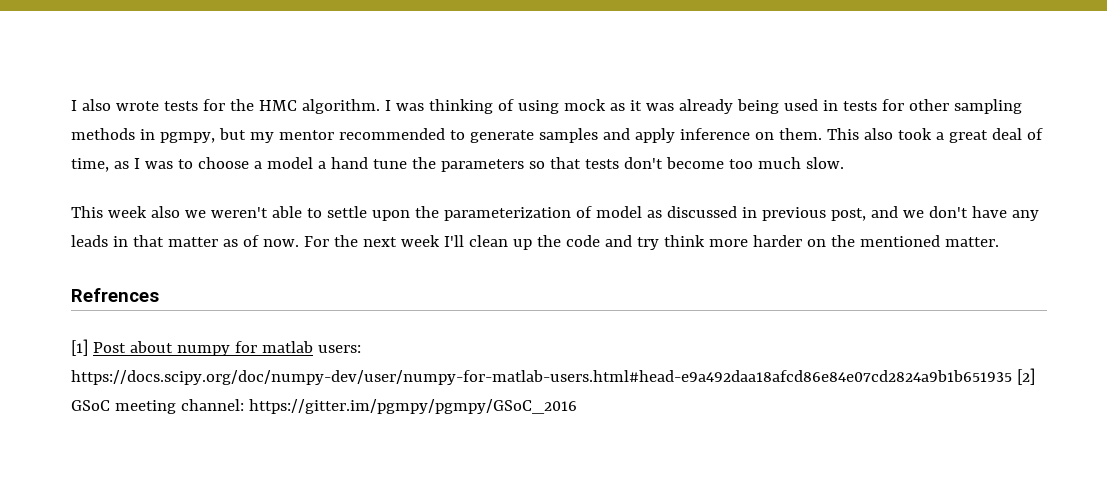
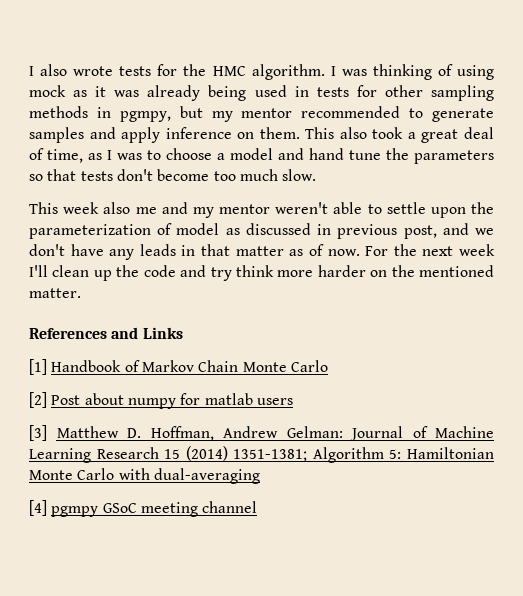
- This also took a great deal of time, as I was to choose a model a hand tune the parameters so that tests don't become too much slow.
+ This also took a great deal of time, as I was to choose a model and hand tune the parameters so that tests don't become too much slow.
- This week also we weren't able to settle upon the parameterization of model as discussed in previous post, and we don't have any leads in that matter as of now.
+ This week also me and my mentor weren't able to settle upon the parameterization of model as discussed in previous post, and we don't have any leads in that matter as of now.
- Refrences
- [1] Post about numpy for matlab users: https://docs.scipy.org/doc/numpy-dev/user/numpy-for-matlab-users.html#head-e9a492daa18afcd86e84e07cd2824a9b1b651935 [2] GSoC meeting channel: https://gitter.im/pgmpy/pgmpy/GSoC_2016
+ References and Links
+ [1] Handbook of Markov Chain Monte Carlo
+ [2] Post about numpy for matlab users
+ [3] Matthew D. Hoffman, Andrew Gelman: Journal of Machine Learning Research 15 (2014) 1351-1381; Algorithm 5: Hamiltonian Monte Carlo with dual-averaging
+ [4] pgmpy GSoC meeting channel

